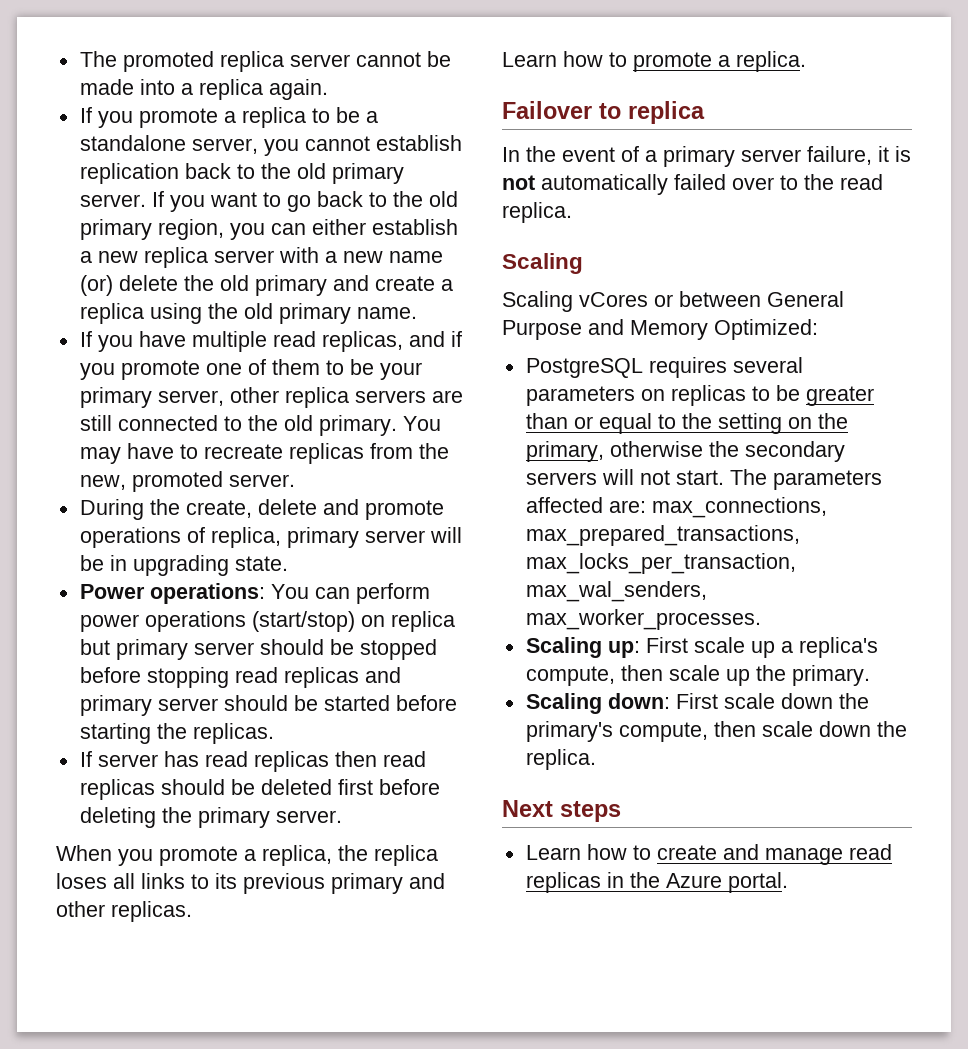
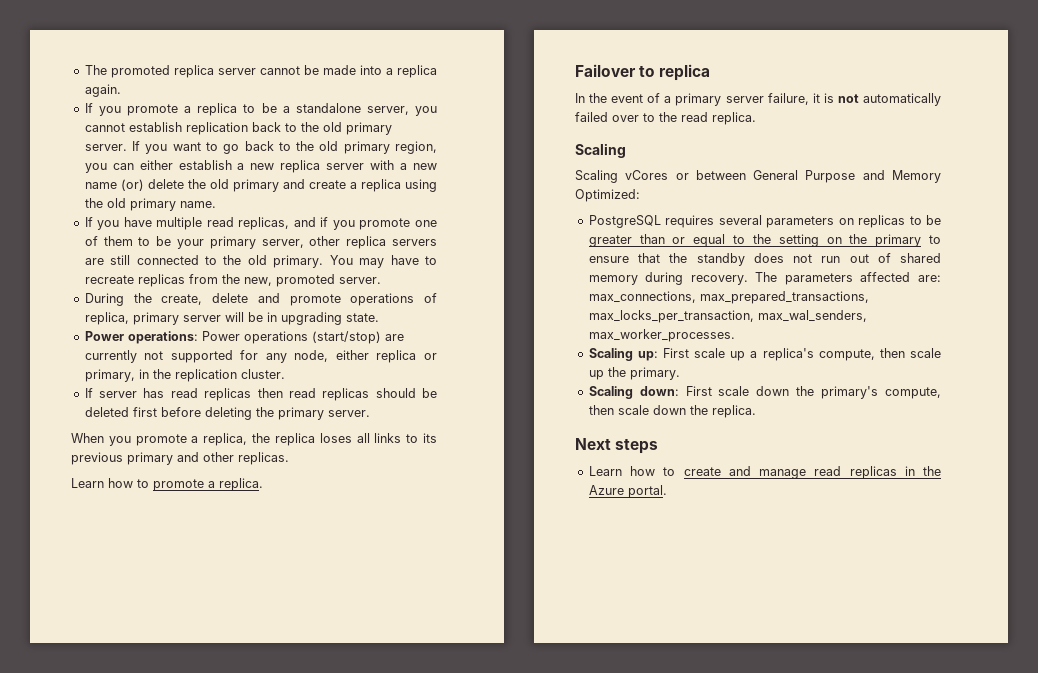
- Power operations: You can perform power operations (start/stop) on replica but primary server should be stopped before stopping read replicas and primary server should be started before starting the replicas.
+ Power operations: Power operations (start/stop) are currently not supported for any node, either replica or primary, in the replication cluster.
- PostgreSQL requires several parameters on replicas to be greater than or equal to the setting on the primary, otherwise the secondary servers will not start.
+ PostgreSQL requires several parameters on replicas to be greater than or equal to the setting on the primary to ensure that the standby does not run out of shared memory during recovery.

